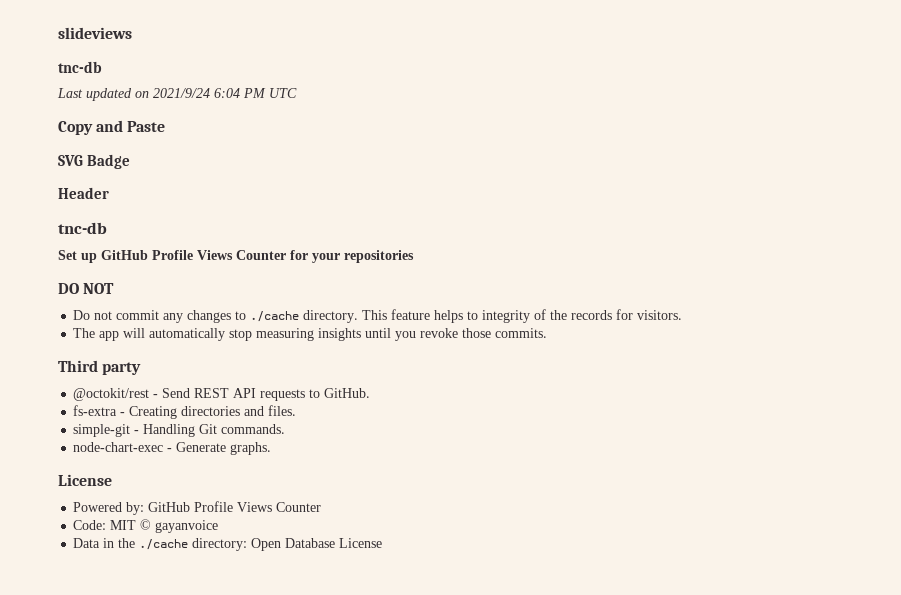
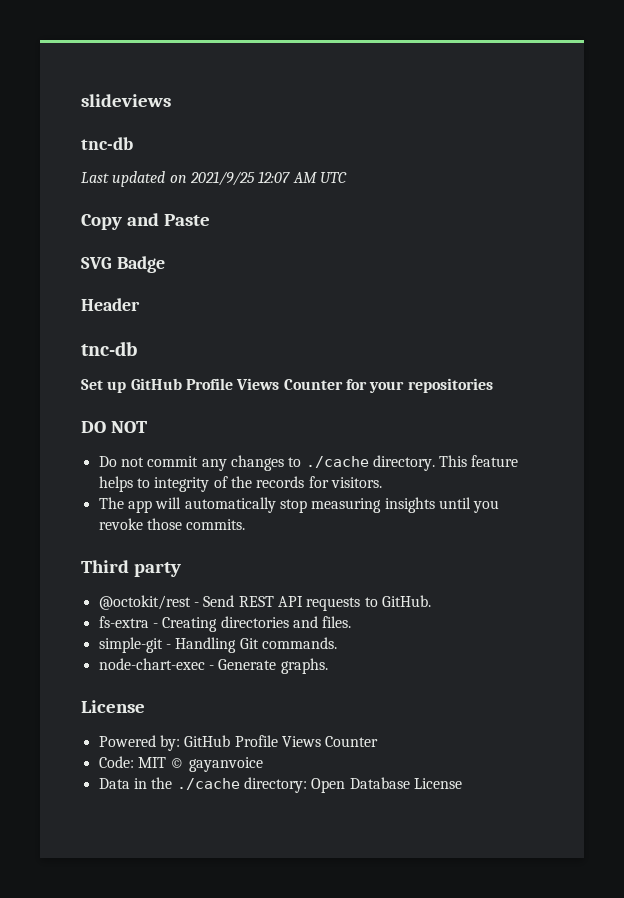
- Last updated on 2021/9/24 6:04 PM UTC
+ Last updated on 2021/9/25 12:07 AM UTC

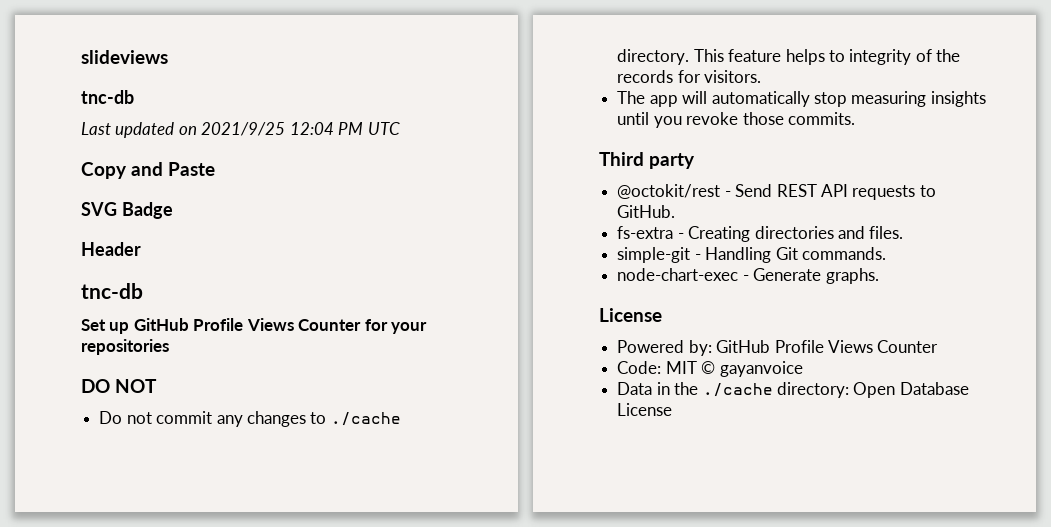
- Last updated on 2021/9/25 12:07 AM UTC
+ Last updated on 2021/9/25 12:04 PM UTC

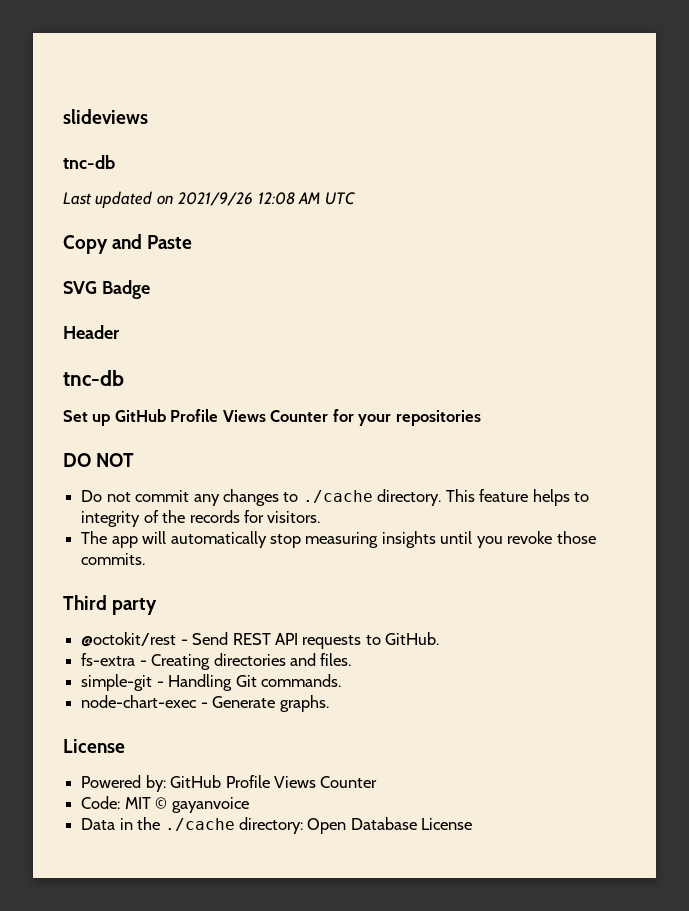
- Last updated on 2021/9/25 12:04 PM UTC
+ Last updated on 2021/9/26 12:08 AM UTC

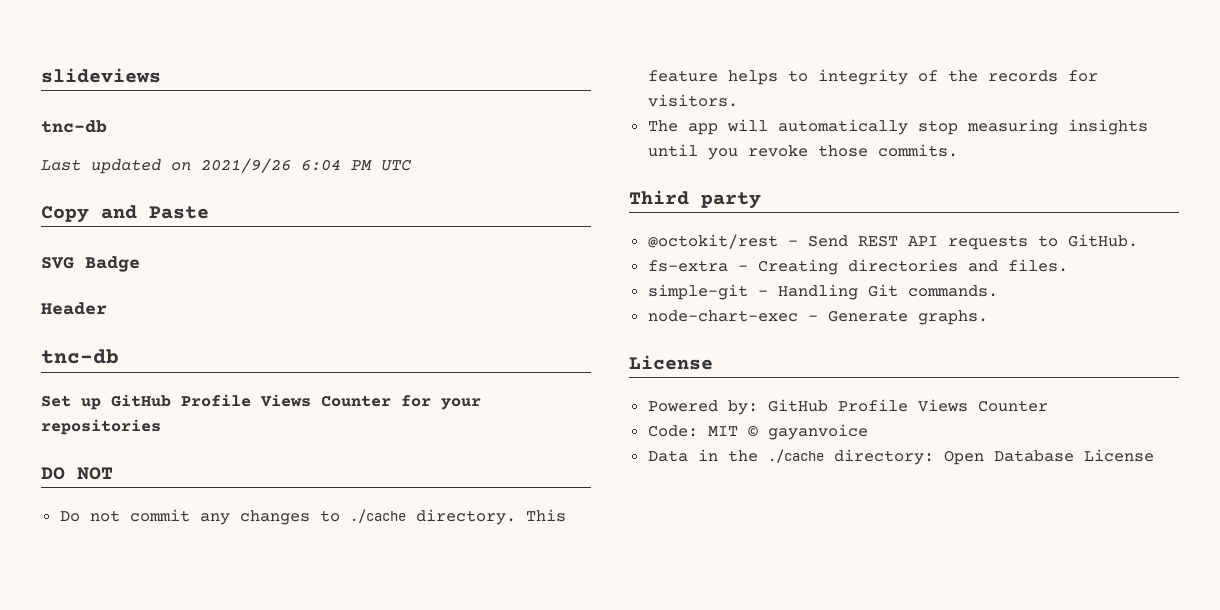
- Last updated on 2021/9/26 12:08 AM UTC
+ Last updated on 2021/9/26 6:04 PM UTC

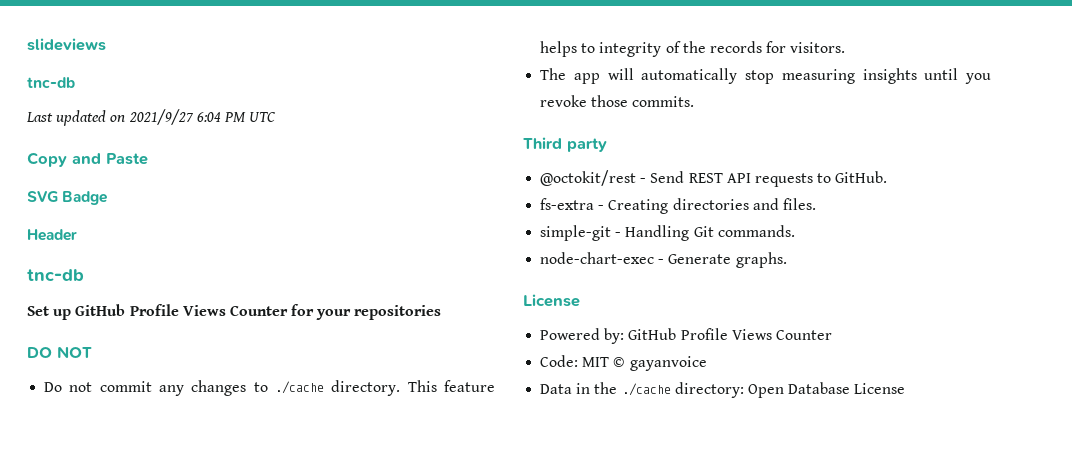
- Last updated on 2021/9/26 6:04 PM UTC
+ Last updated on 2021/9/27 6:04 PM UTC

